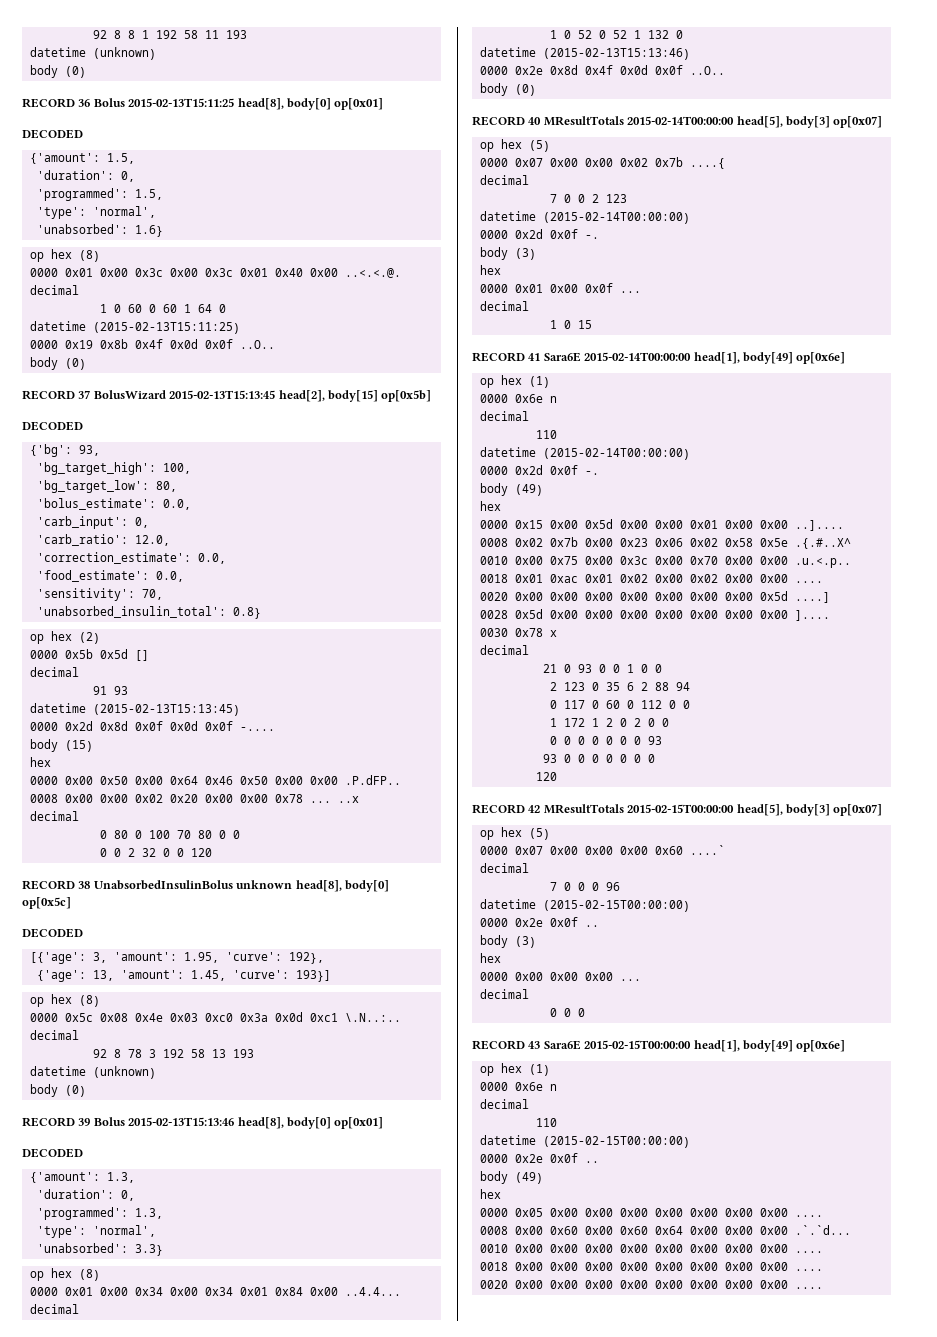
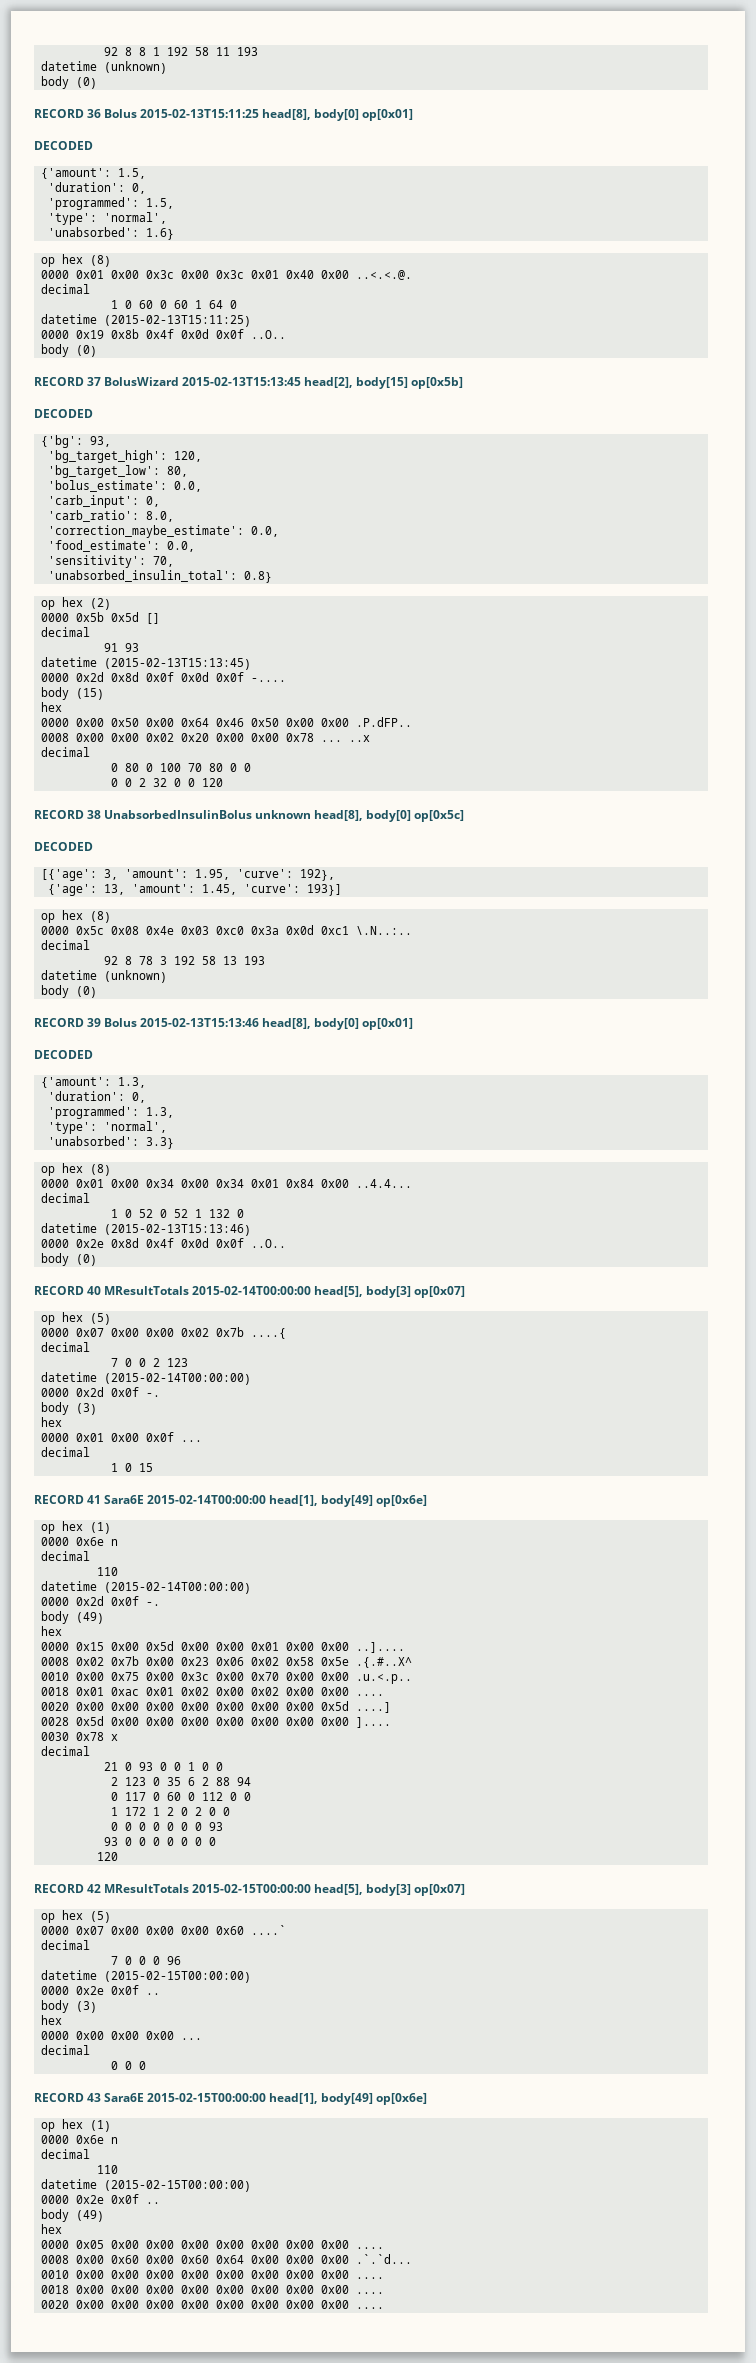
- 'bg_target_high': 100,
+ 'bg_target_high': 120,
- 'carb_ratio': 12.0,
- 'correction_estimate': 0.0,
+ 'carb_ratio': 8.0,
+ 'correction_maybe_estimate': 0.0,

